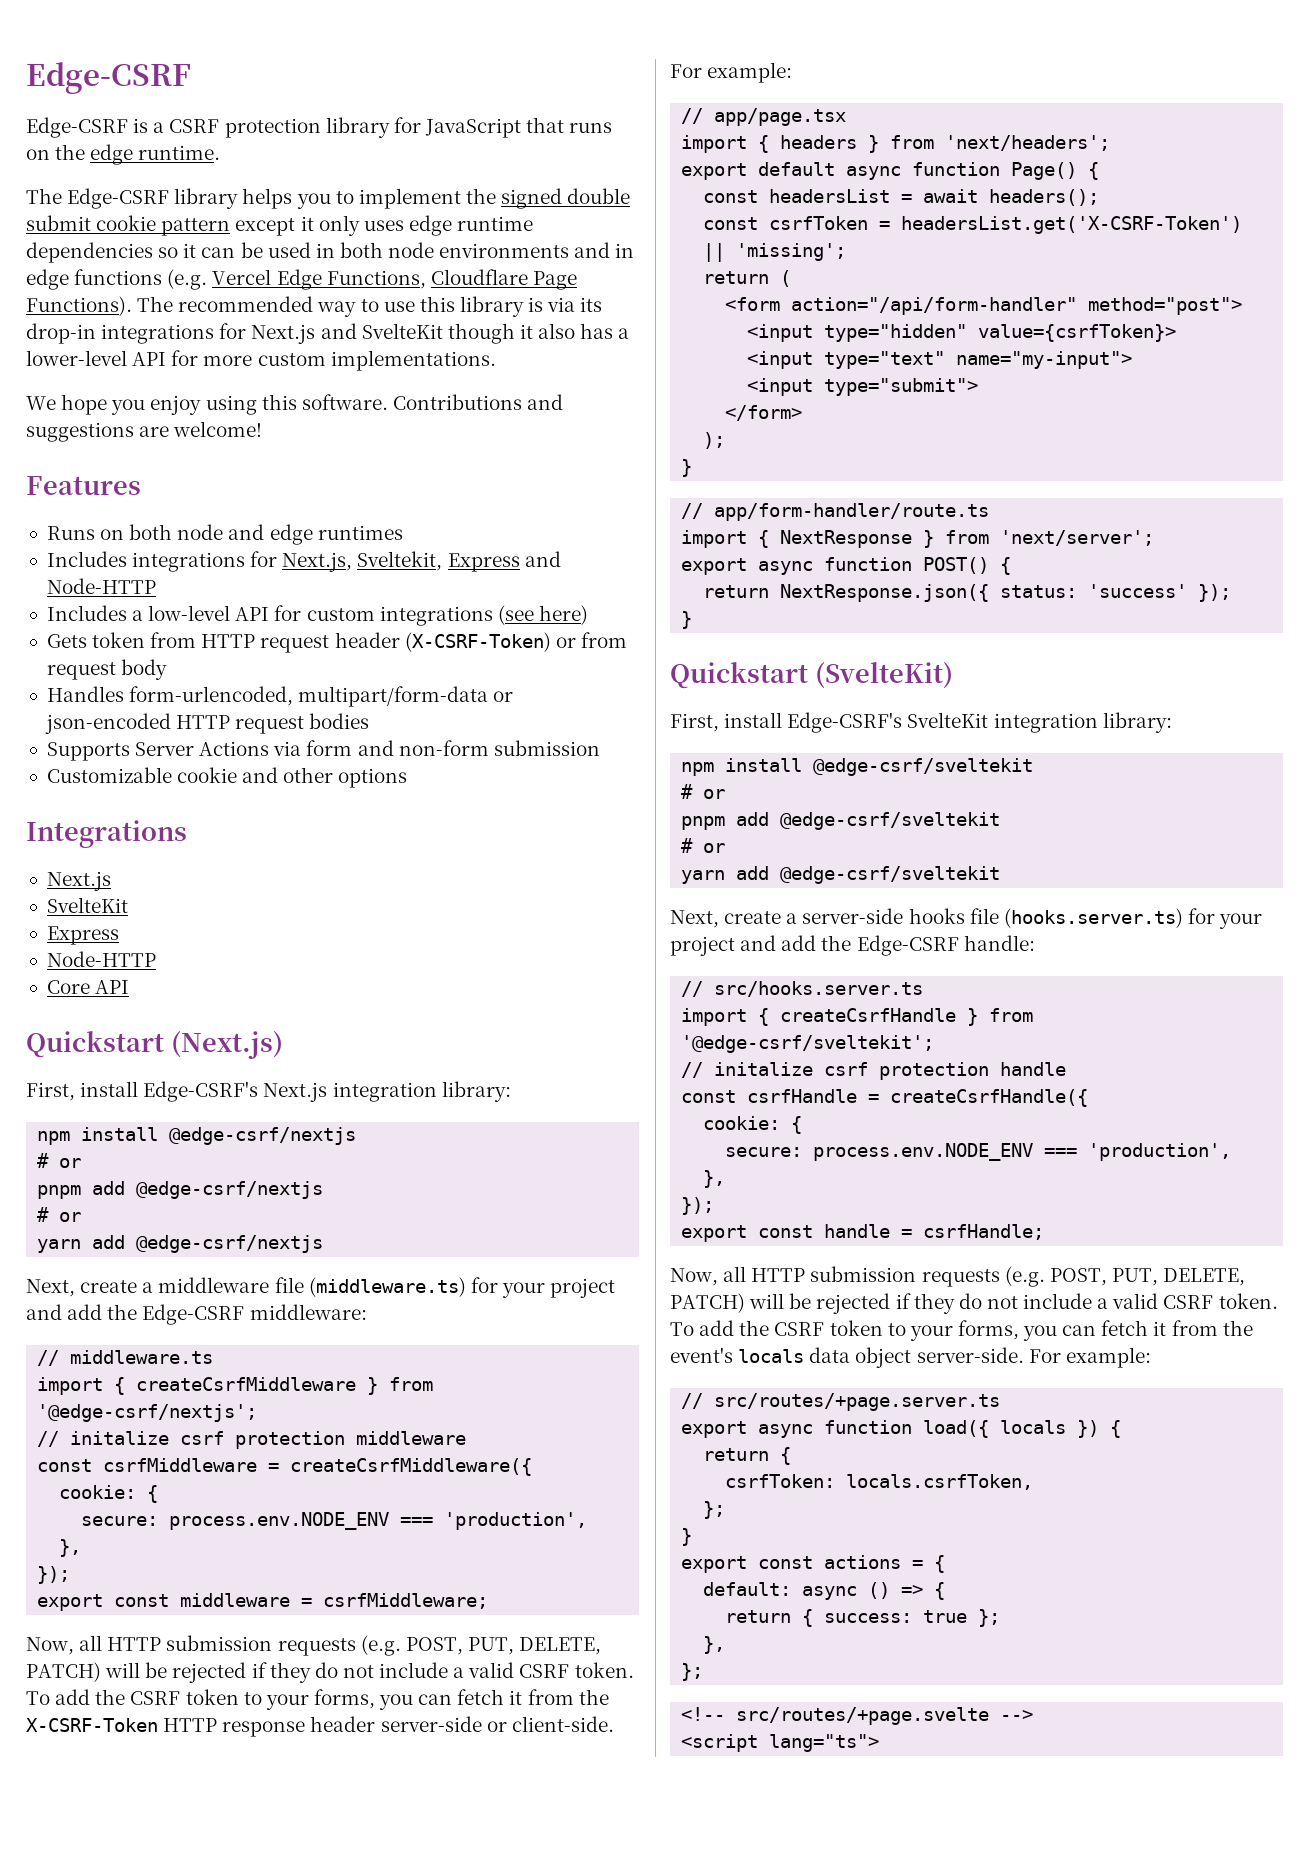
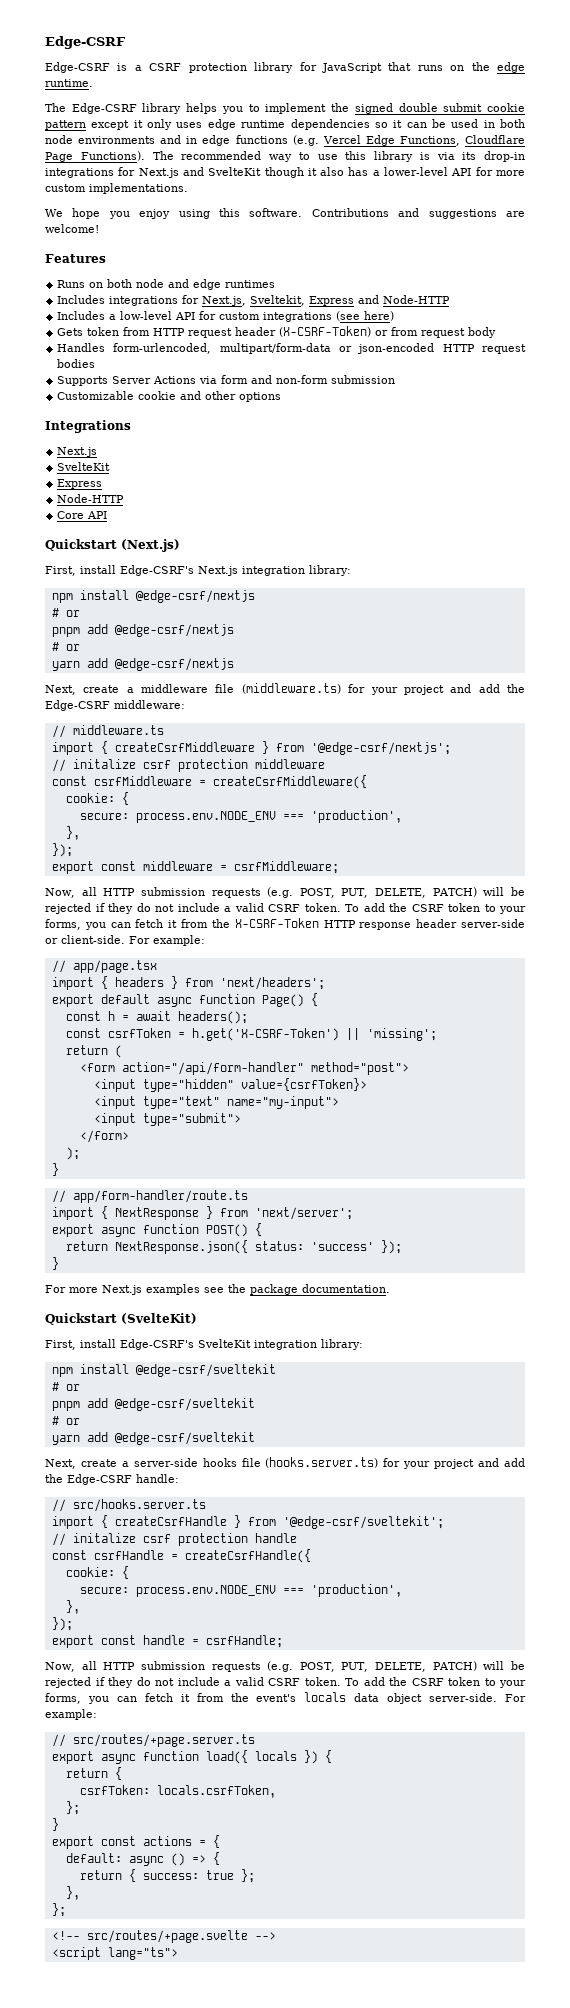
- const headersList = await headers();
+ const h = await headers();
- const csrfToken = headersList.get('X-CSRF-Token') || 'missing';
+ const csrfToken = h.get('X-CSRF-Token') || 'missing';
+ For more Next.js examples see the package documentation.

